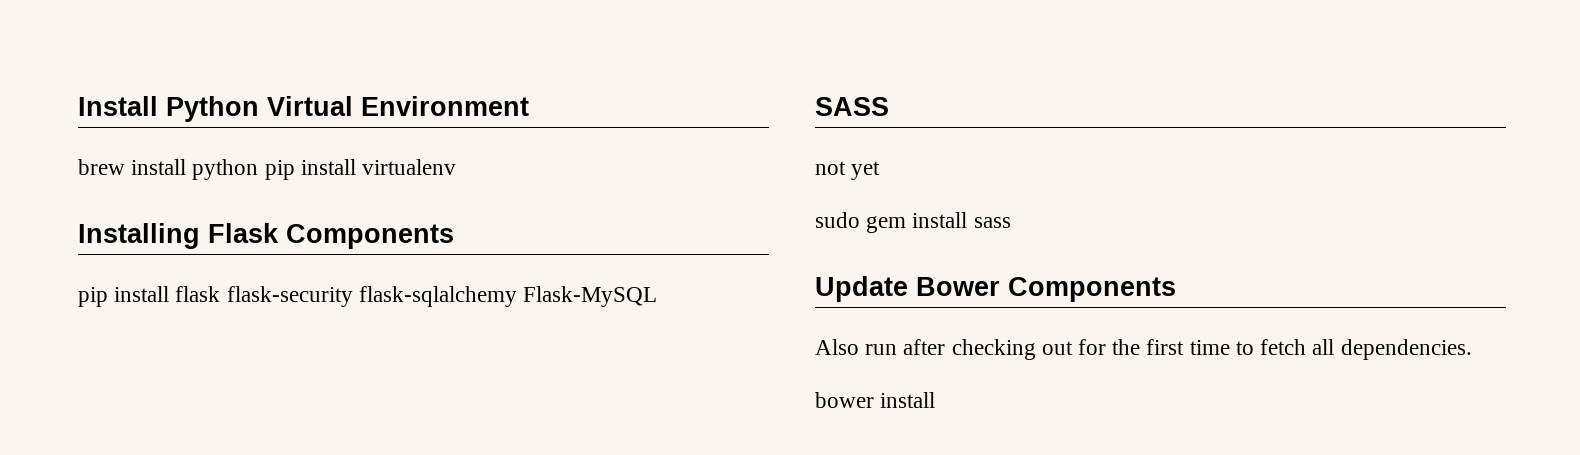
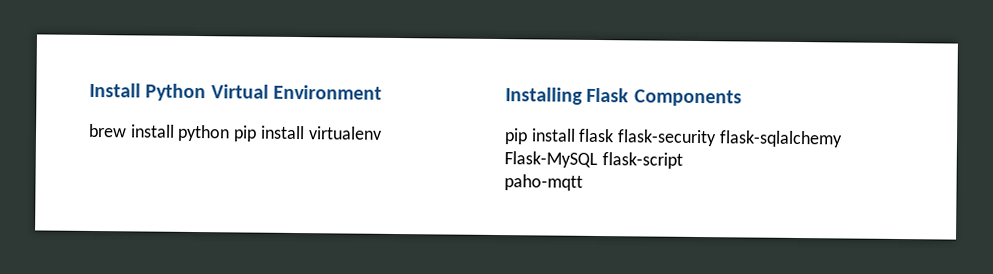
- pip install flask flask-security flask-sqlalchemy Flask-MySQL
- SASS
- not yet
- sudo gem install sass
- Update Bower Components
- Also run after checking out for the first time to fetch all dependencies.
- bower install
+ pip install flask flask-security flask-sqlalchemy Flask-MySQL flask-script
+ paho-mqtt

